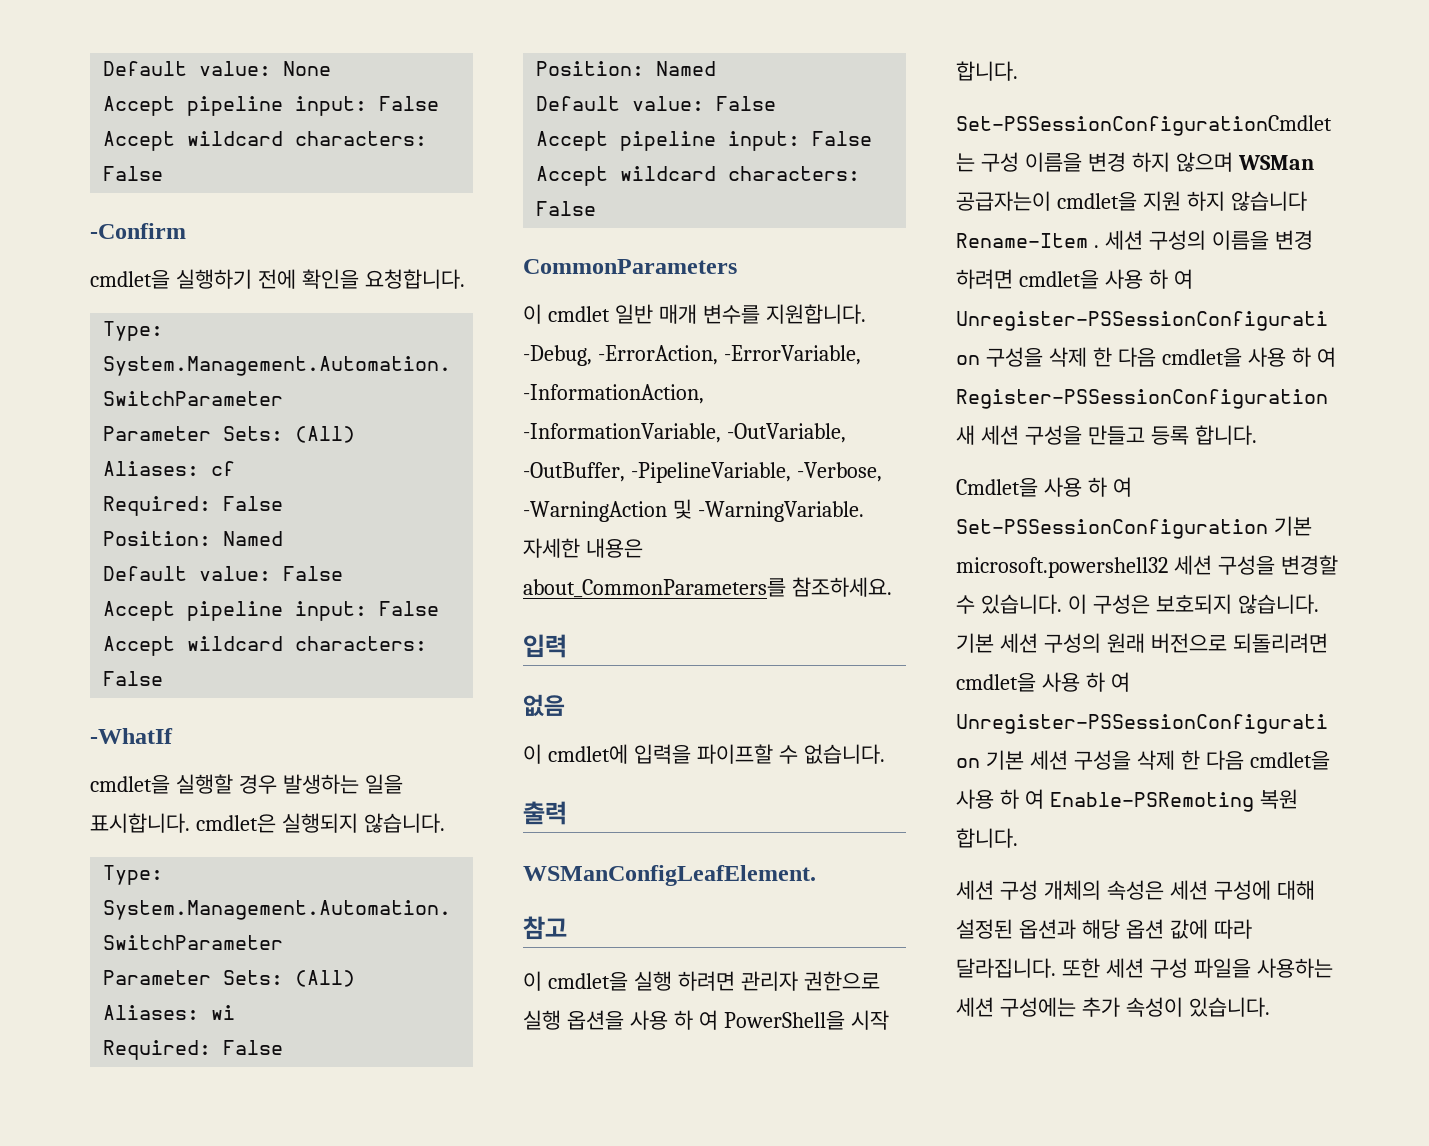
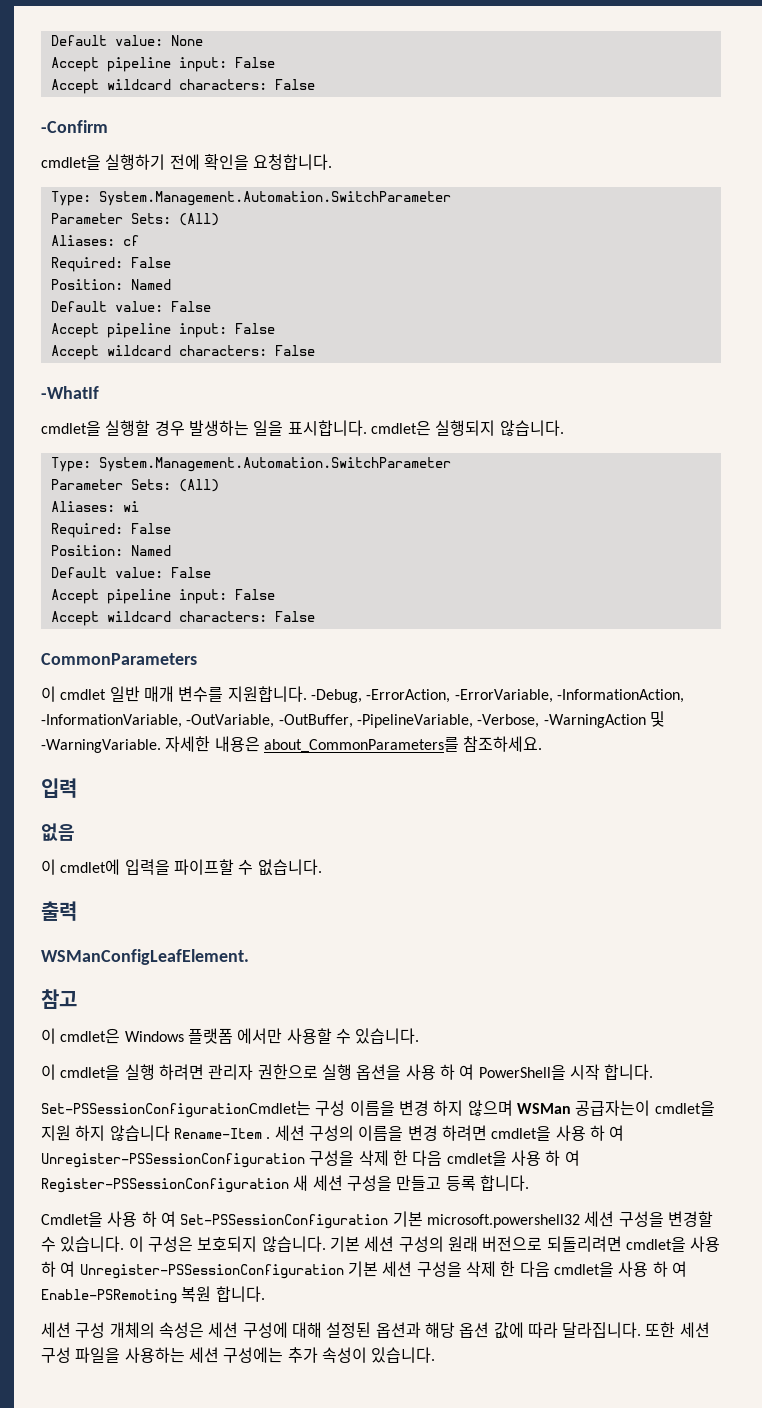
+ 이 cmdlet은 Windows 플랫폼 에서만 사용할 수 있습니다.

